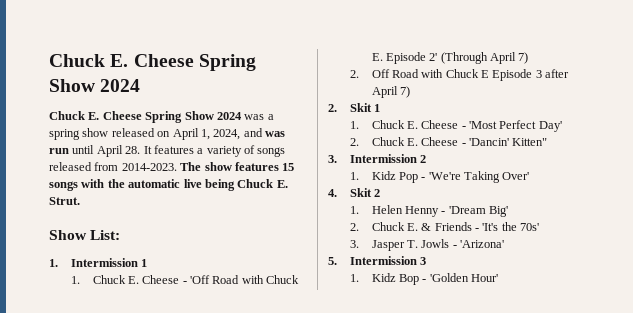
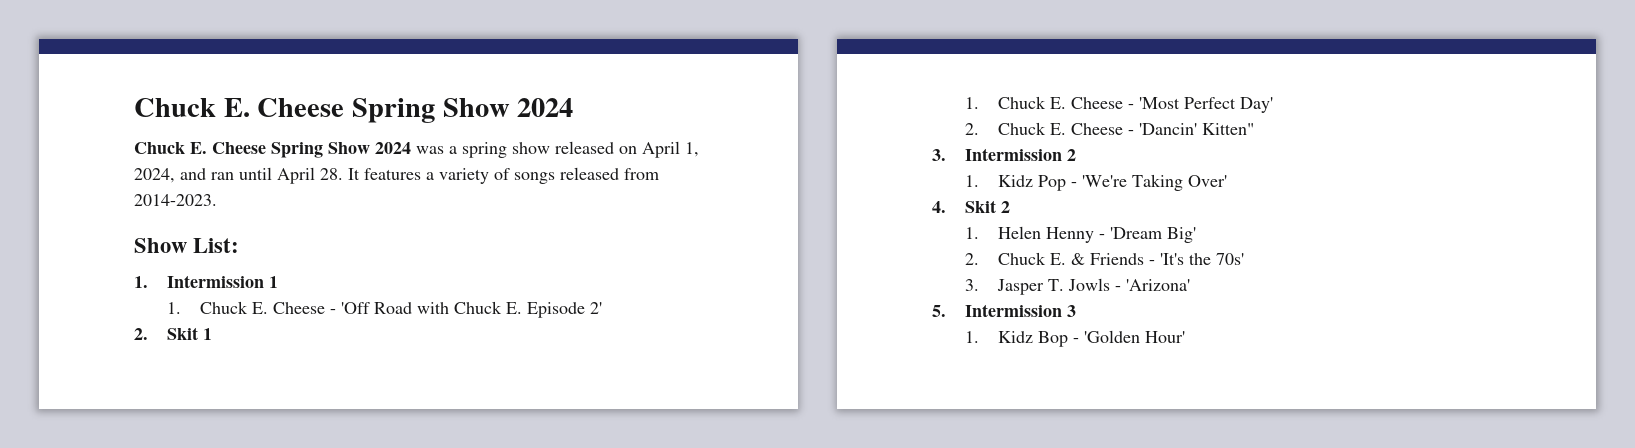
- Chuck E. Cheese Spring Show 2024 was a spring show released on April 1, 2024, and was run until April 28. It features a variety of songs released from 2014-2023. The show features 15 songs with the automatic live being Chuck E. Strut.
+ Chuck E. Cheese Spring Show 2024 was a spring show released on April 1, 2024, and ran until April 28. It features a variety of songs released from 2014-2023.
- 1. Chuck E. Cheese - 'Off Road with Chuck E. Episode 2' (Through April 7)
- 2. Off Road with Chuck E Episode 3 after April 7)
+ 1. Chuck E. Cheese - 'Off Road with Chuck E. Episode 2'

